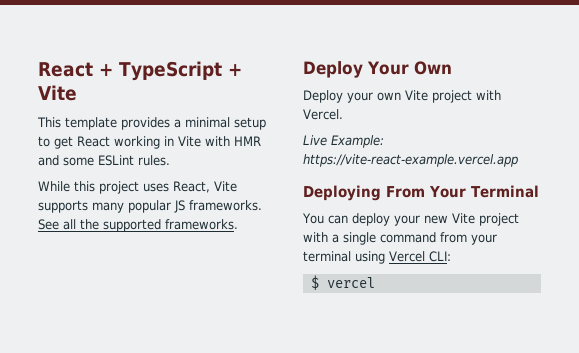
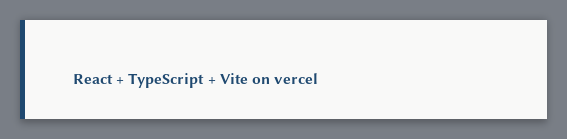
- React + TypeScript + Vite
- This template provides a minimal setup to get React working in Vite with HMR and some ESLint rules.
- While this project uses React, Vite supports many popular JS frameworks. See all the supported frameworks.
- Deploy Your Own
- Deploy your own Vite project with Vercel.
- Live Example: https://vite-react-example.vercel.app
- Deploying From Your Terminal
- You can deploy your new Vite project with a single command from your terminal using Vercel CLI:
- $ vercel
+ React + TypeScript + Vite on vercel

